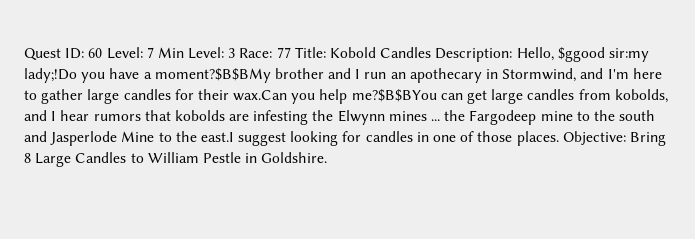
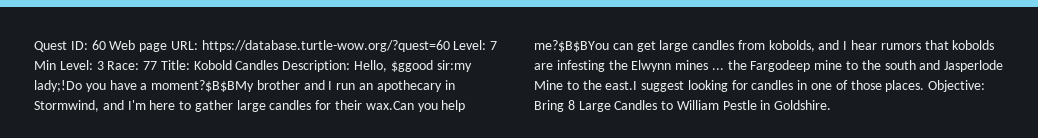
- 60 Level:
+ 60 Web page URL: https://database.turtle-wow.org/?quest=60 Level:

